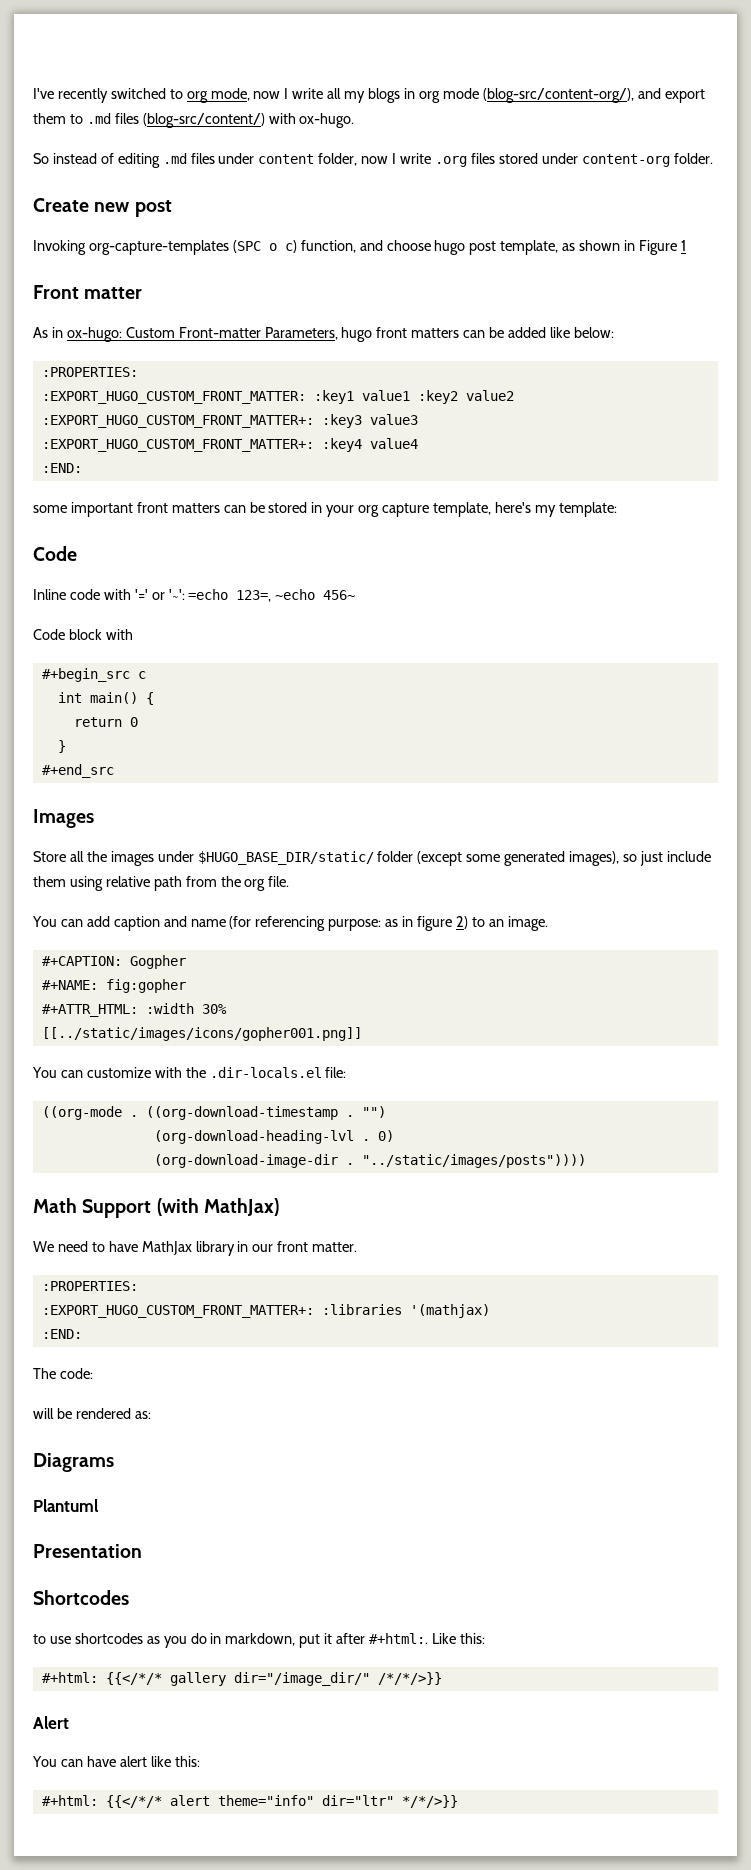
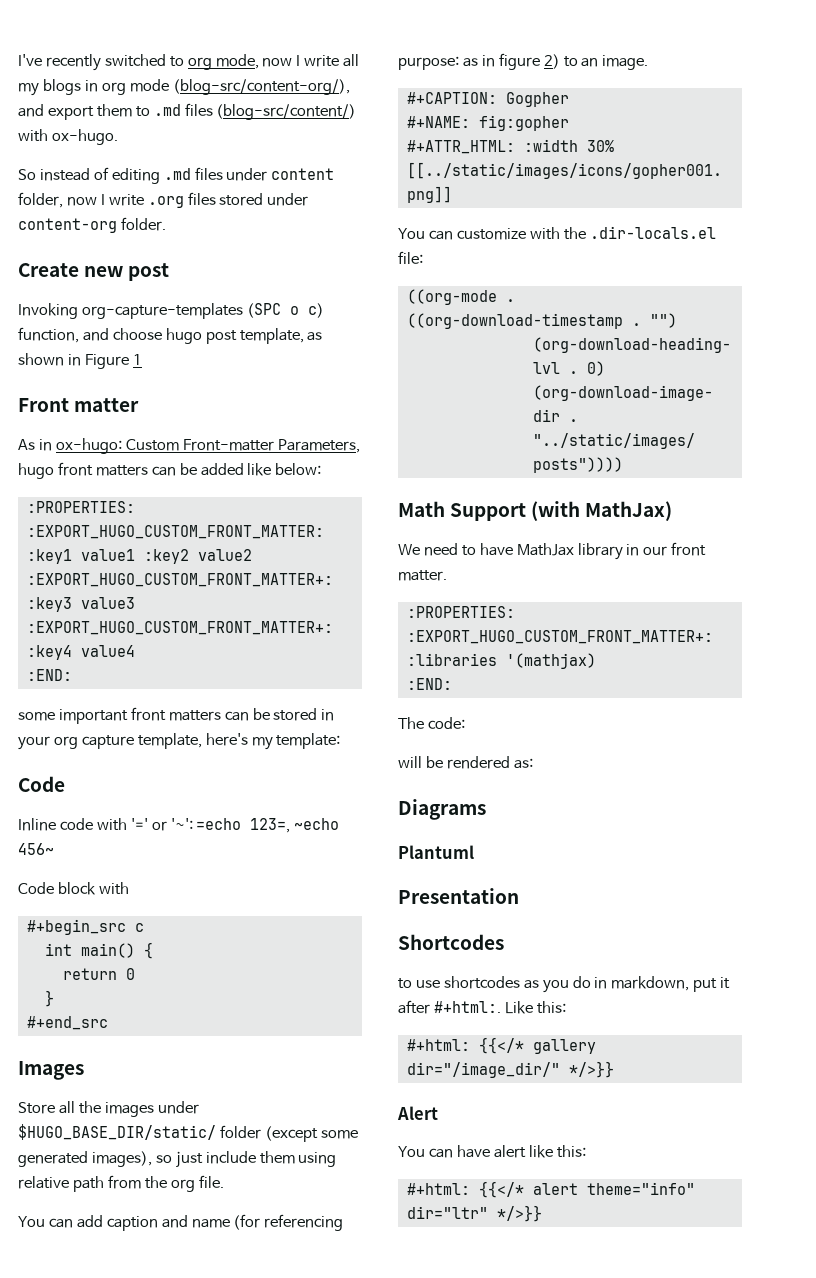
- #+html: {{</*/* gallery dir="/image_dir/" /*/*/>}}
+ #+html: {{</* gallery dir="/image_dir/" */>}}
- #+html: {{</*/* alert theme="info" dir="ltr" */*/>}}
+ #+html: {{</* alert theme="info" dir="ltr" */>}}

